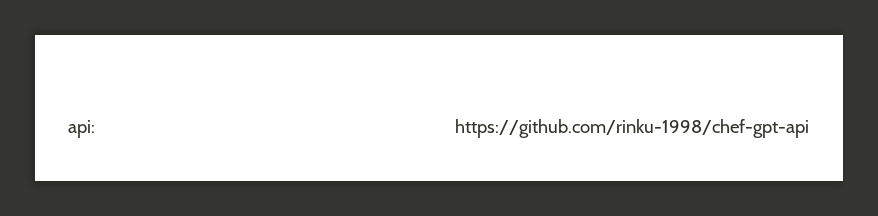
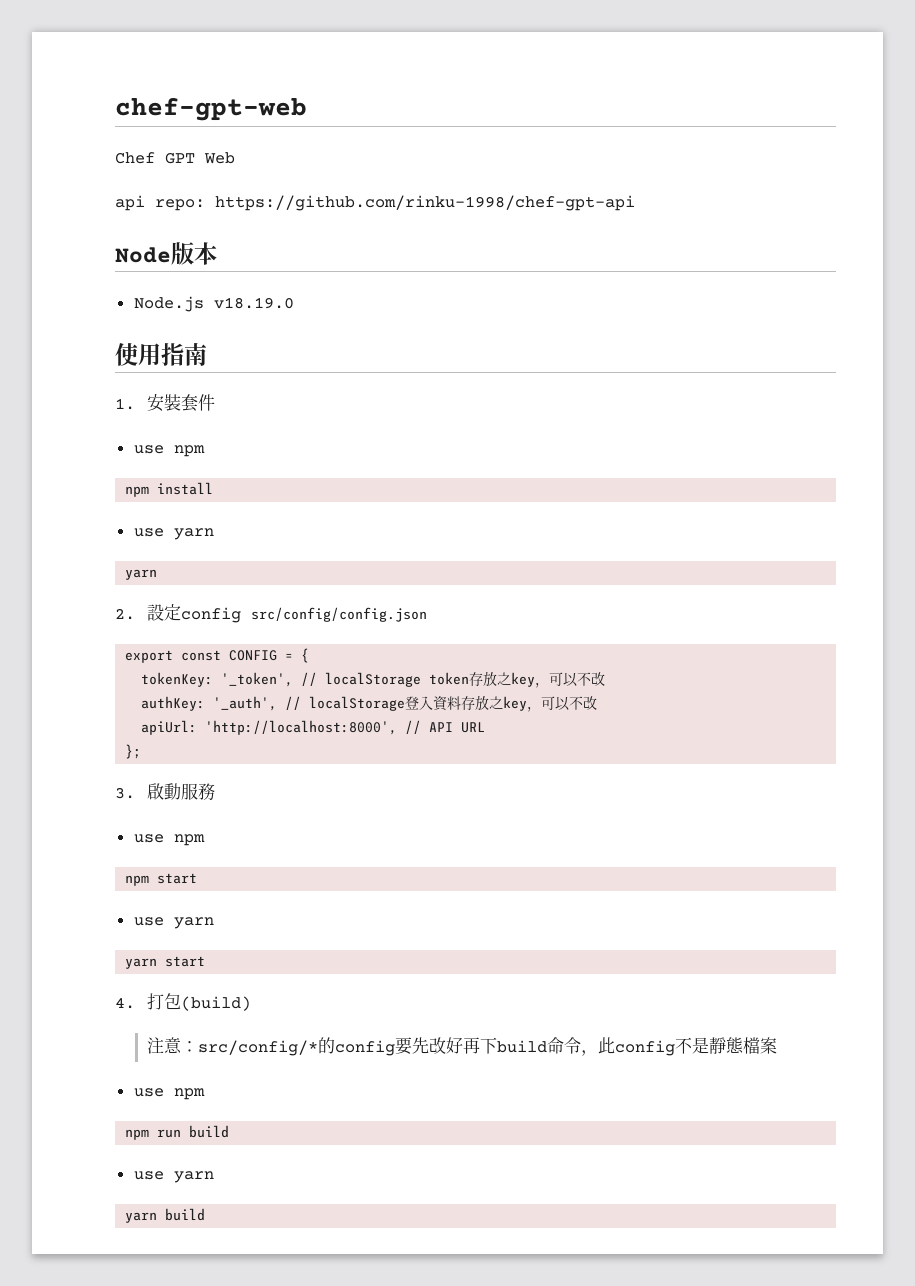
- api: https://github.com/rinku-1998/chef-gpt-api
+ chef-gpt-web
+ Chef GPT Web
+ api repo: https://github.com/rinku-1998/chef-gpt-api
+ Node版本
+ Node.js v18.19.0
+ 使用指南
+ 1.安裝套件
+ use npm
+ npm install
+ use yarn
+ yarn
+ 2.設定config src/config/config.json
+ export const CONFIG = {
+ tokenKey: '_token', // localStorage token存放之key，可以不改
+ authKey: '_auth', // localStorage登入資料存放之key，可以不改
+ apiUrl: 'http://localhost:8000', // API URL
+ };
+ 3.啟動服務
+ use npm
+ npm start
+ use yarn
+ yarn start
+ 4.打包(build)
+ 注意：src/config/*的config要先改好再下build命令，此config不是靜態檔案
+ use npm
+ npm run build
+ use yarn
+ yarn build

